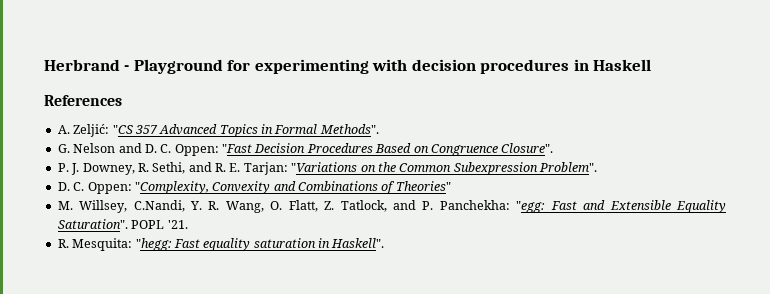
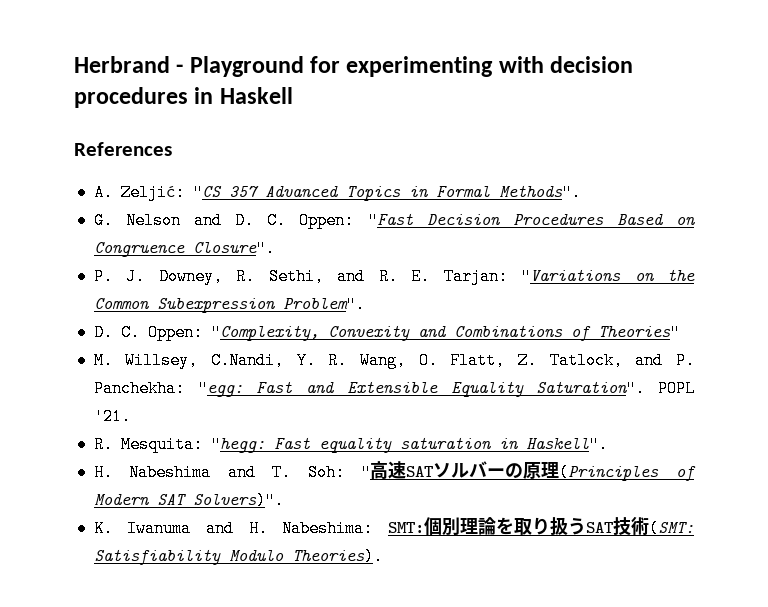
+ H. Nabeshima and T. Soh: "高速SATソルバーの原理(Principles of Modern SAT Solvers)".
+ K. Iwanuma and H. Nabeshima: SMT:個別理論を取り扱うSAT技術(SMT: Satisfiability Modulo Theories).

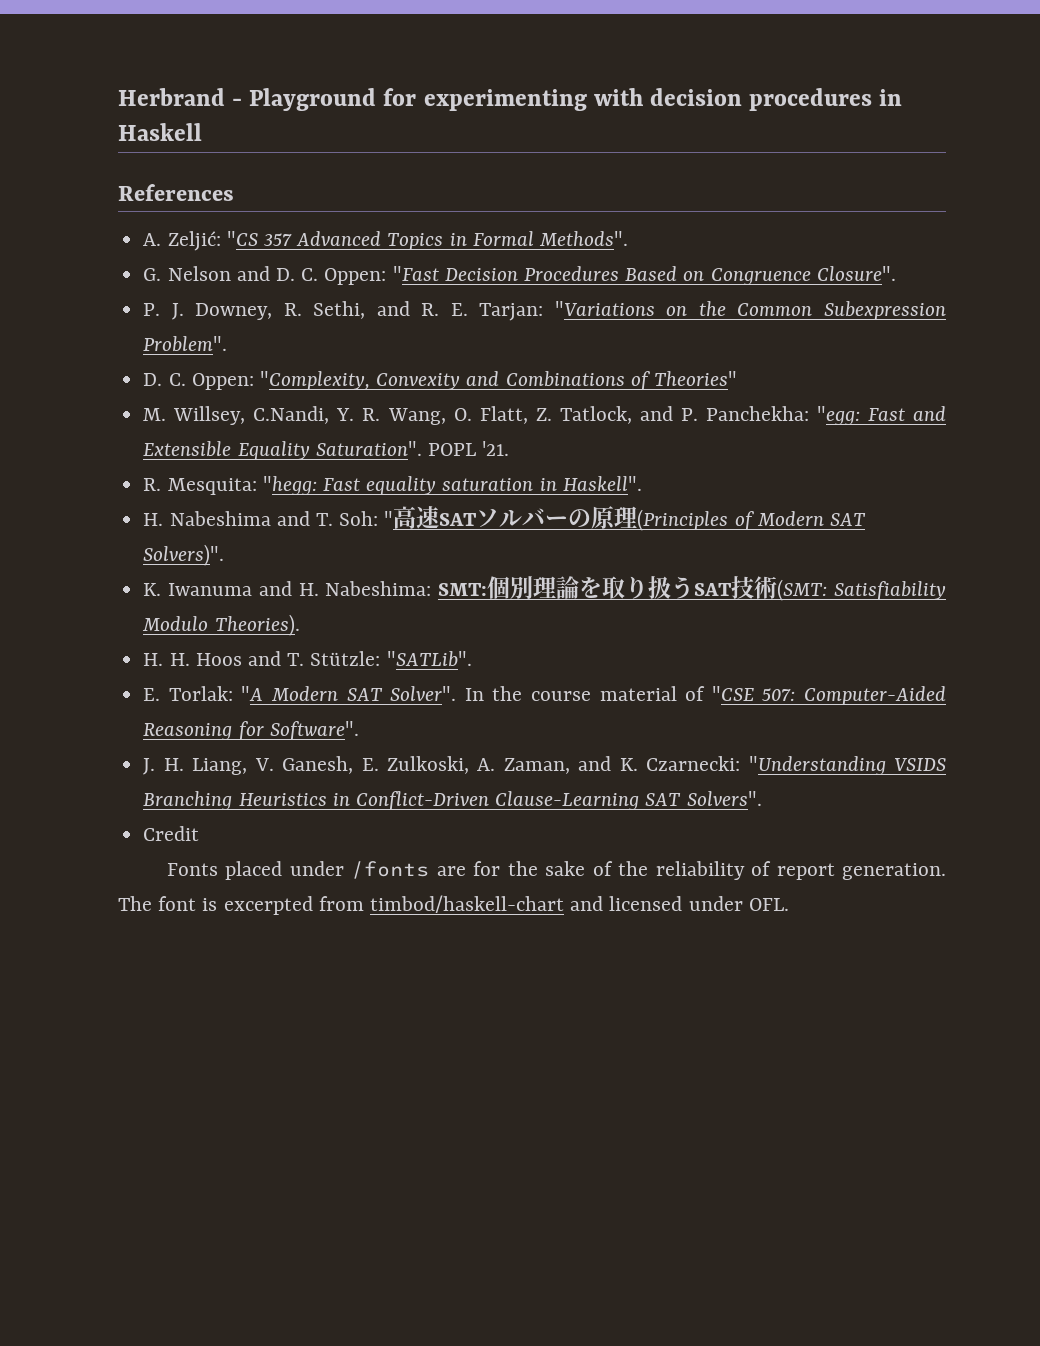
+ H. H. Hoos and T. Stützle: "SATLib".
+ E. Torlak: "A Modern SAT Solver". In the course material of "CSE 507: Computer-Aided Reasoning for Software".
+ J. H. Liang, V. Ganesh, E. Zulkoski, A. Zaman, and K. Czarnecki: "Understanding VSIDS Branching Heuristics in Conflict-Driven Clause-Learning SAT Solvers".
+ Credit
+ Fonts placed under /fonts are for the sake of the reliability of report generation. The font is excerpted from timbod/haskell-chart and licensed under OFL.

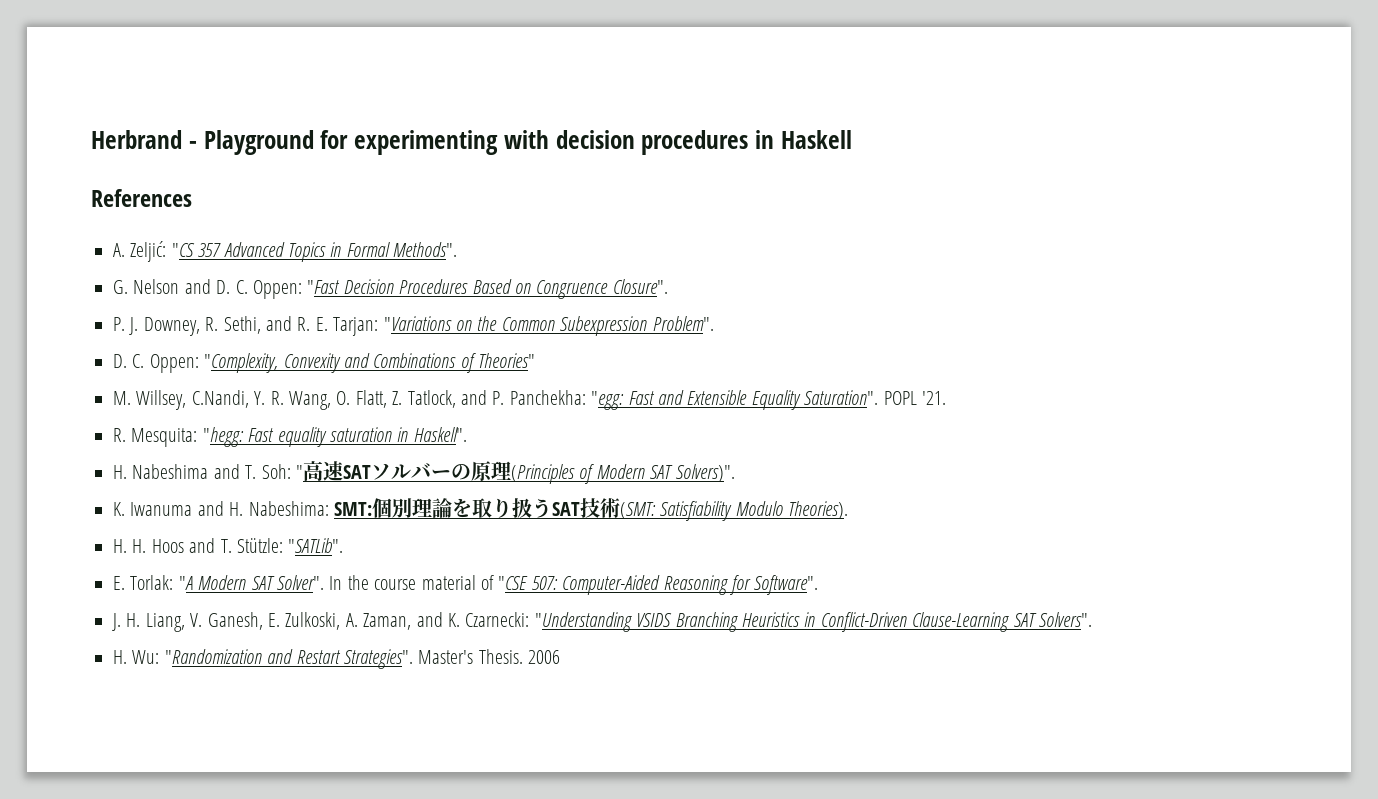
- Credit
- Fonts placed under /fonts are for the sake of the reliability of report generation. The font is excerpted from timbod/haskell-chart and licensed under OFL.
+ H. Wu: "Randomization and Restart Strategies". Master's Thesis. 2006

